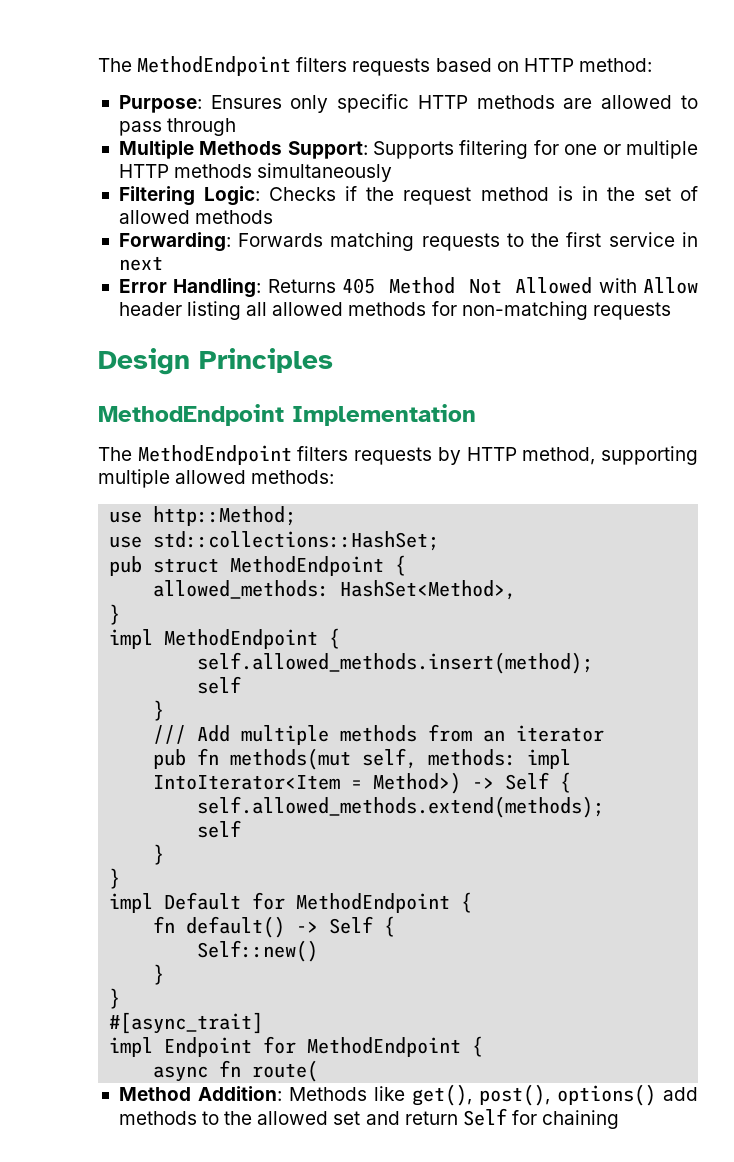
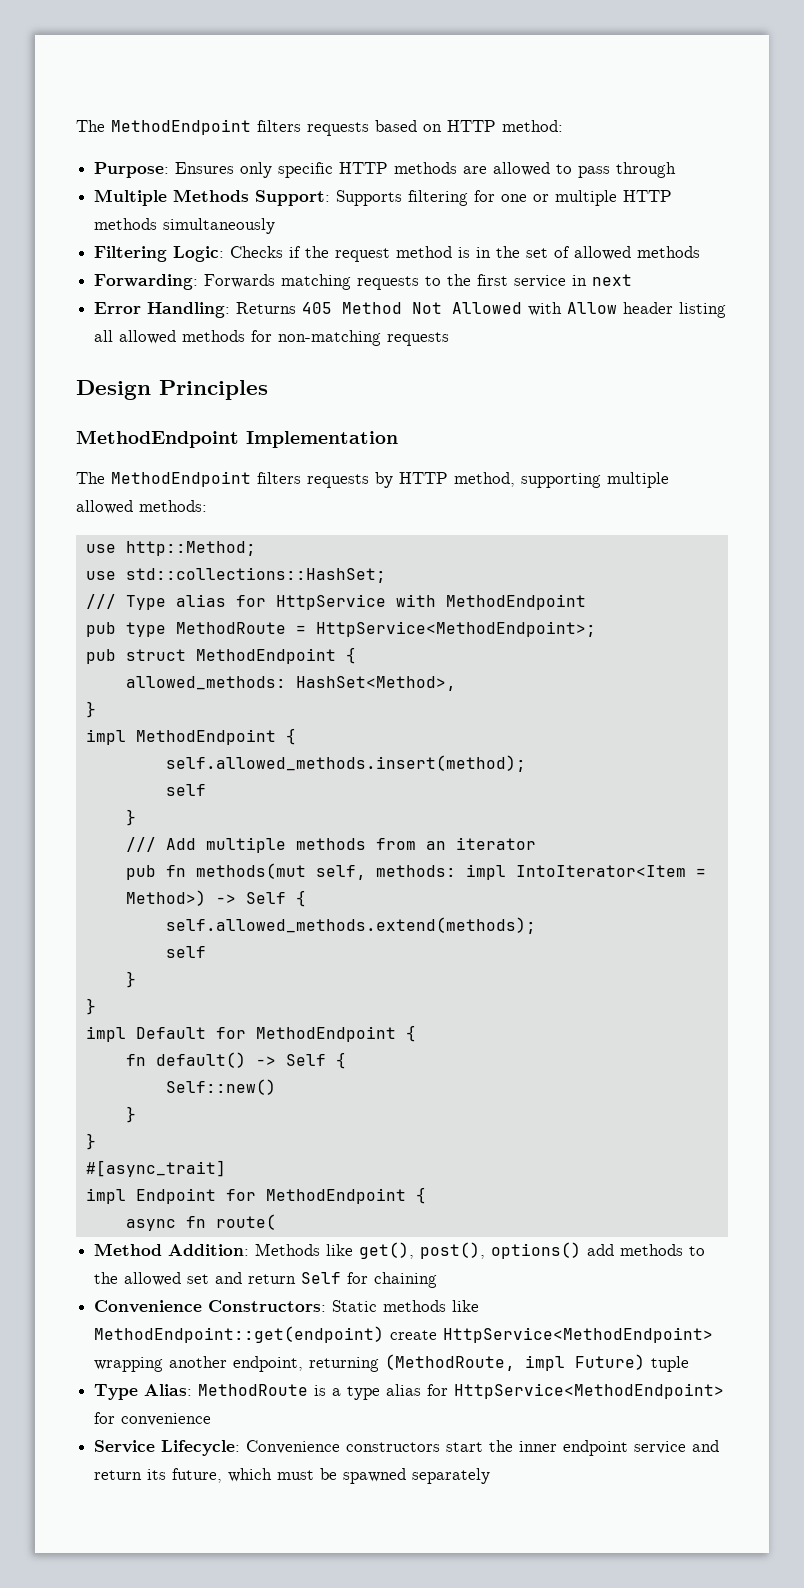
+ /// Type alias for HttpService with MethodEndpoint
+ pub type MethodRoute = HttpService<MethodEndpoint>;
+ Convenience Constructors: Static methods like MethodEndpoint::get(endpoint) create HttpService<MethodEndpoint> wrapping another endpoint, returning (MethodRoute, impl Future) tuple
+ Type Alias: MethodRoute is a type alias for HttpService<MethodEndpoint> for convenience
+ Service Lifecycle: Convenience constructors start the inner endpoint service and return its future, which must be spawned separately

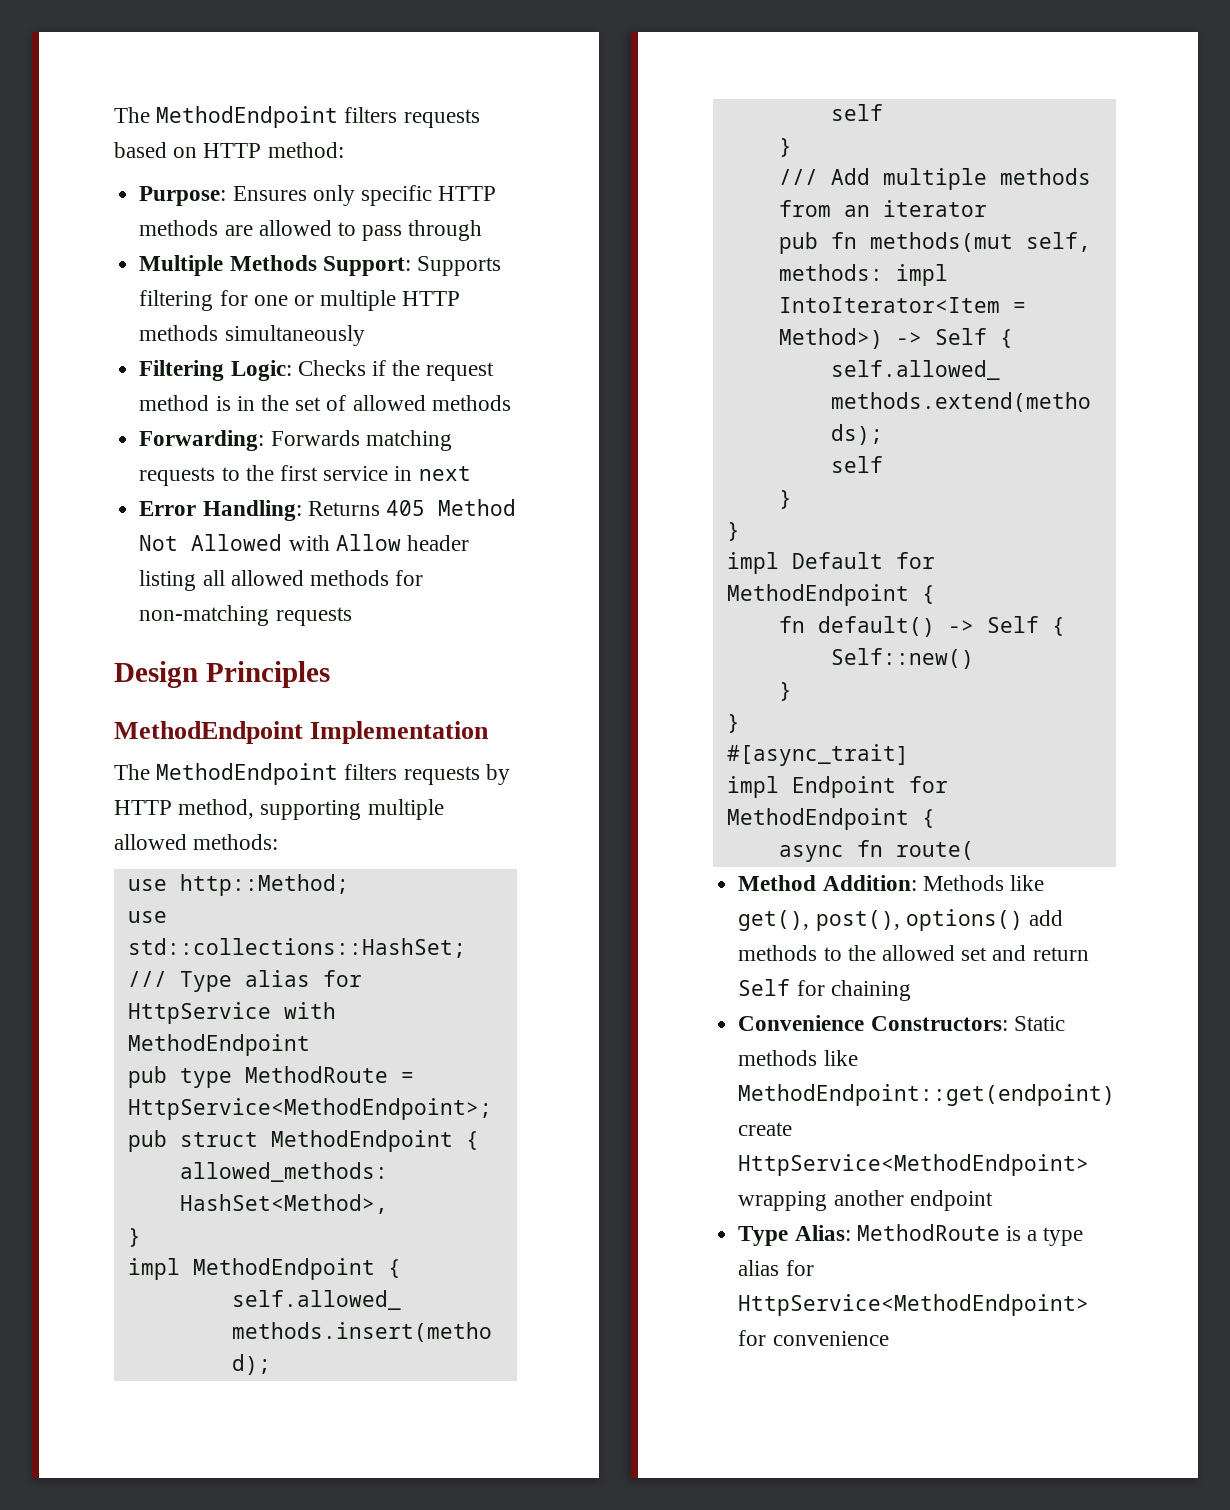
- Convenience Constructors: Static methods like MethodEndpoint::get(endpoint) create HttpService<MethodEndpoint> wrapping another endpoint, returning (MethodRoute, impl Future) tuple
+ Convenience Constructors: Static methods like MethodEndpoint::get(endpoint) create HttpService<MethodEndpoint> wrapping another endpoint
- Service Lifecycle: Convenience constructors start the inner endpoint service and return its future, which must be spawned separately

